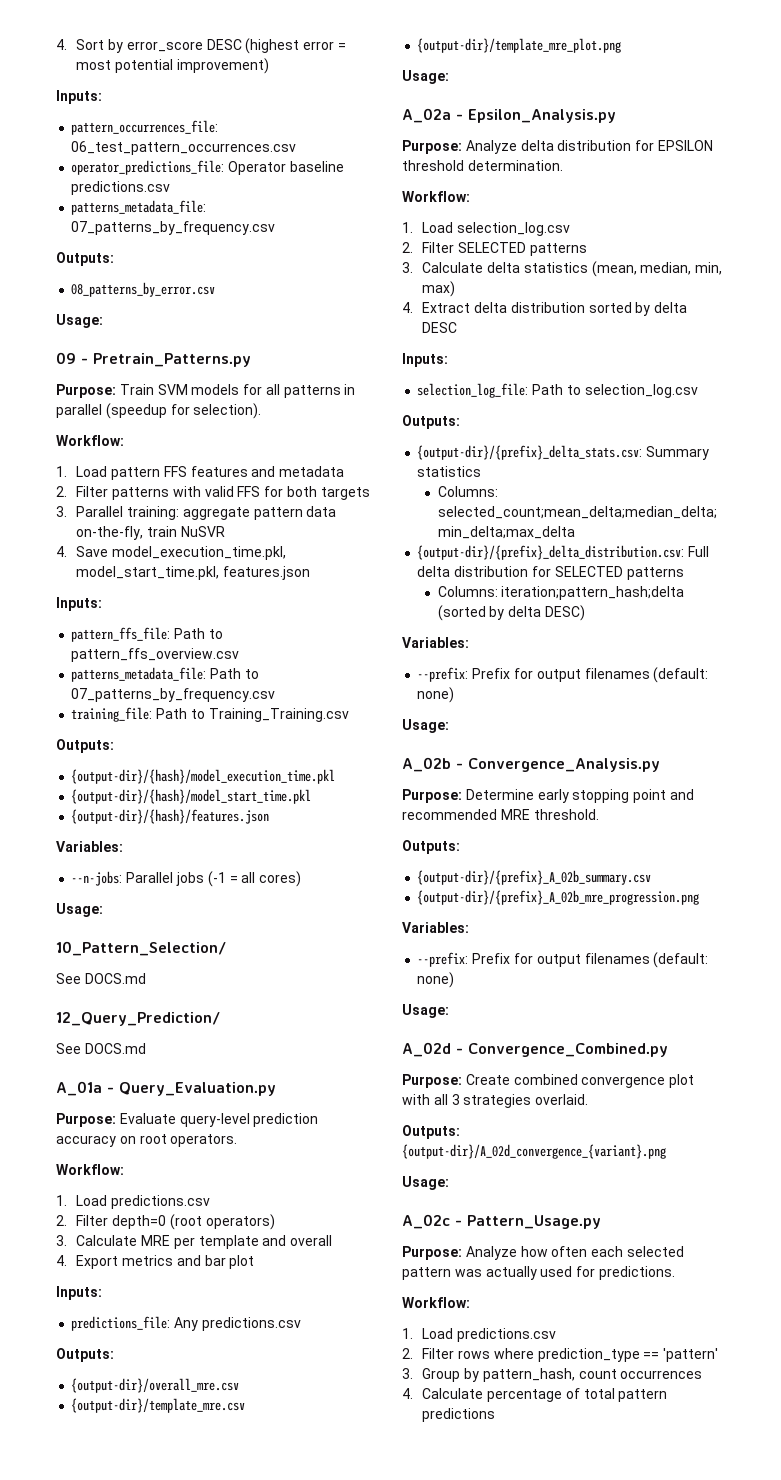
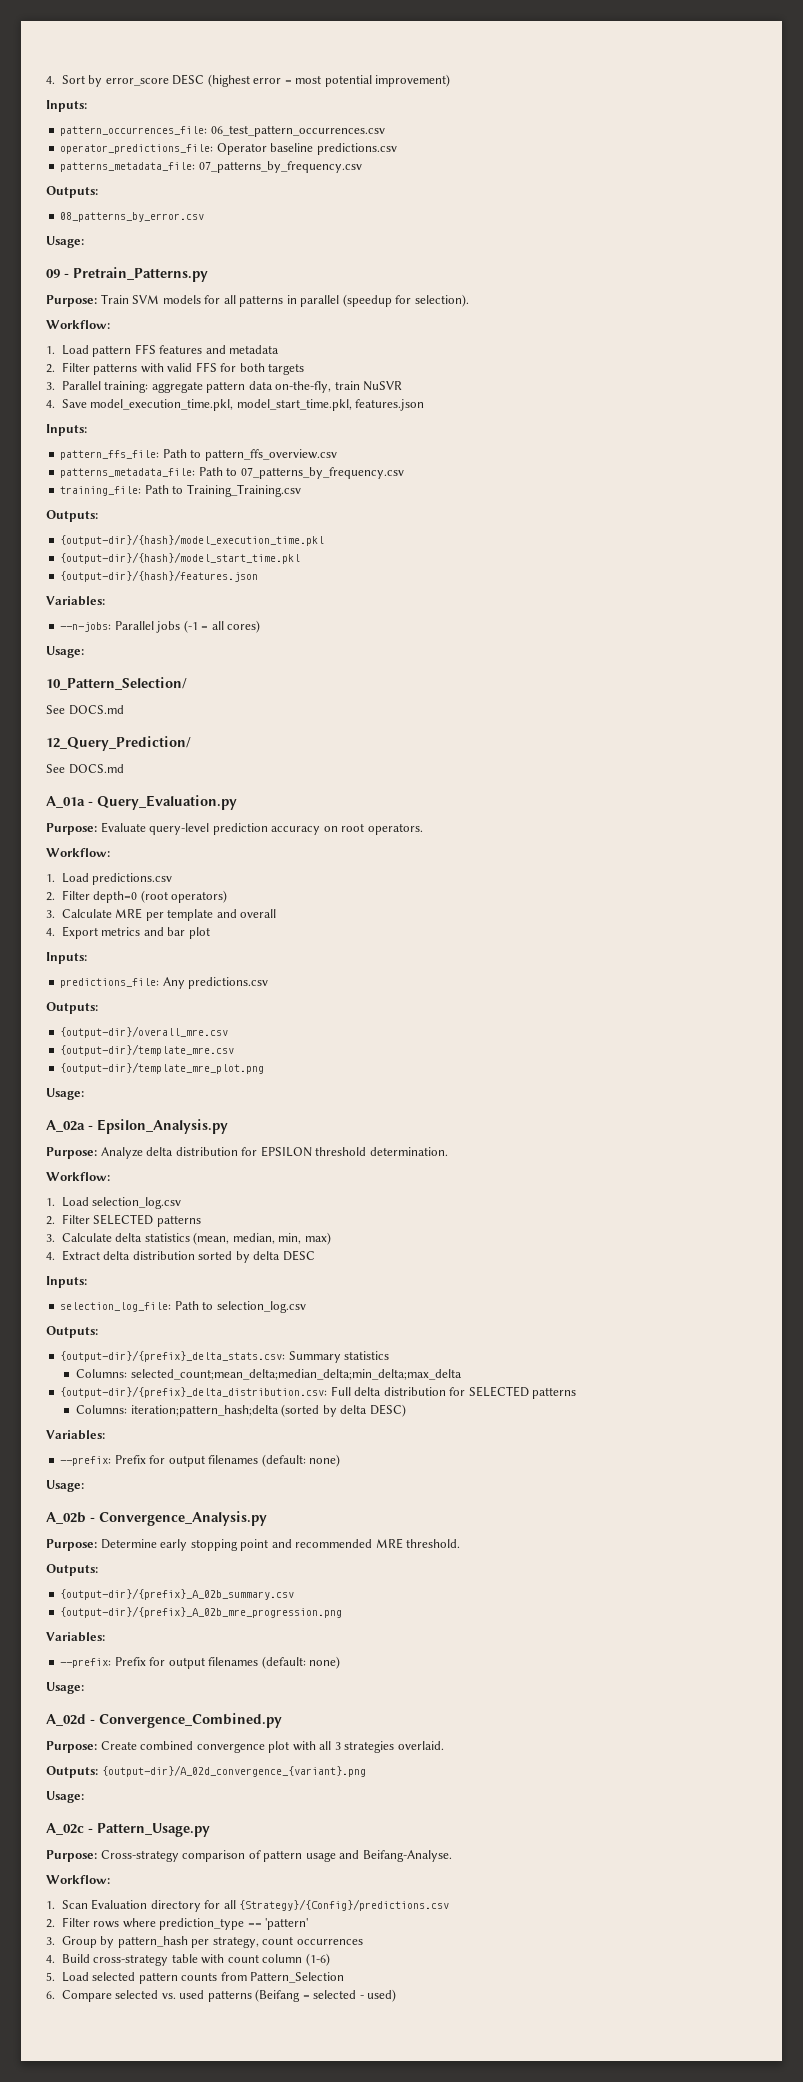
- Purpose: Analyze how often each selected pattern was actually used for predictions.
+ Purpose: Cross-strategy comparison of pattern usage and Beifang-Analyse.
  Workflow:
- 1. Load predictions.csv
+ 1. Scan Evaluation directory for all {Strategy}/{Config}/predictions.csv
- 3. Group by pattern_hash, count occurrences
+ 3. Group by pattern_hash per strategy, count occurrences
- 4. Calculate percentage of total pattern predictions
+ 4. Build cross-strategy table with count column (1-6)
+ 5. Load selected pattern counts from Pattern_Selection
+ 6. Compare selected vs. used patterns (Beifang = selected - used)

